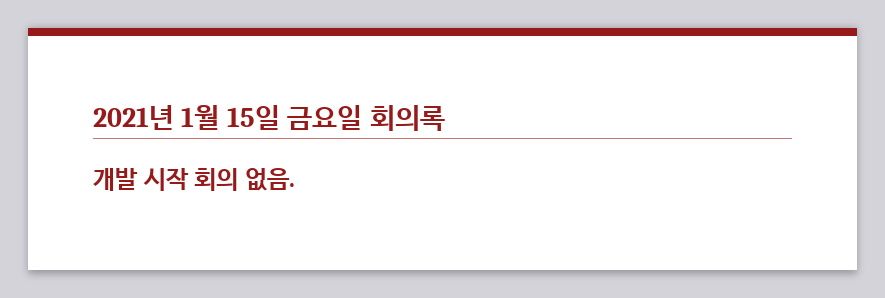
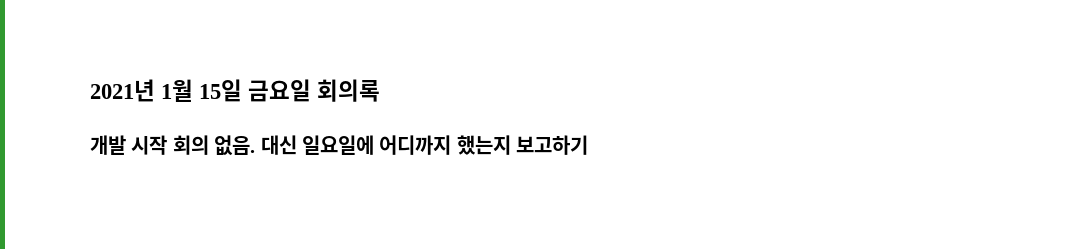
+ 대신 일요일에 어디까지 했는지 보고하기

